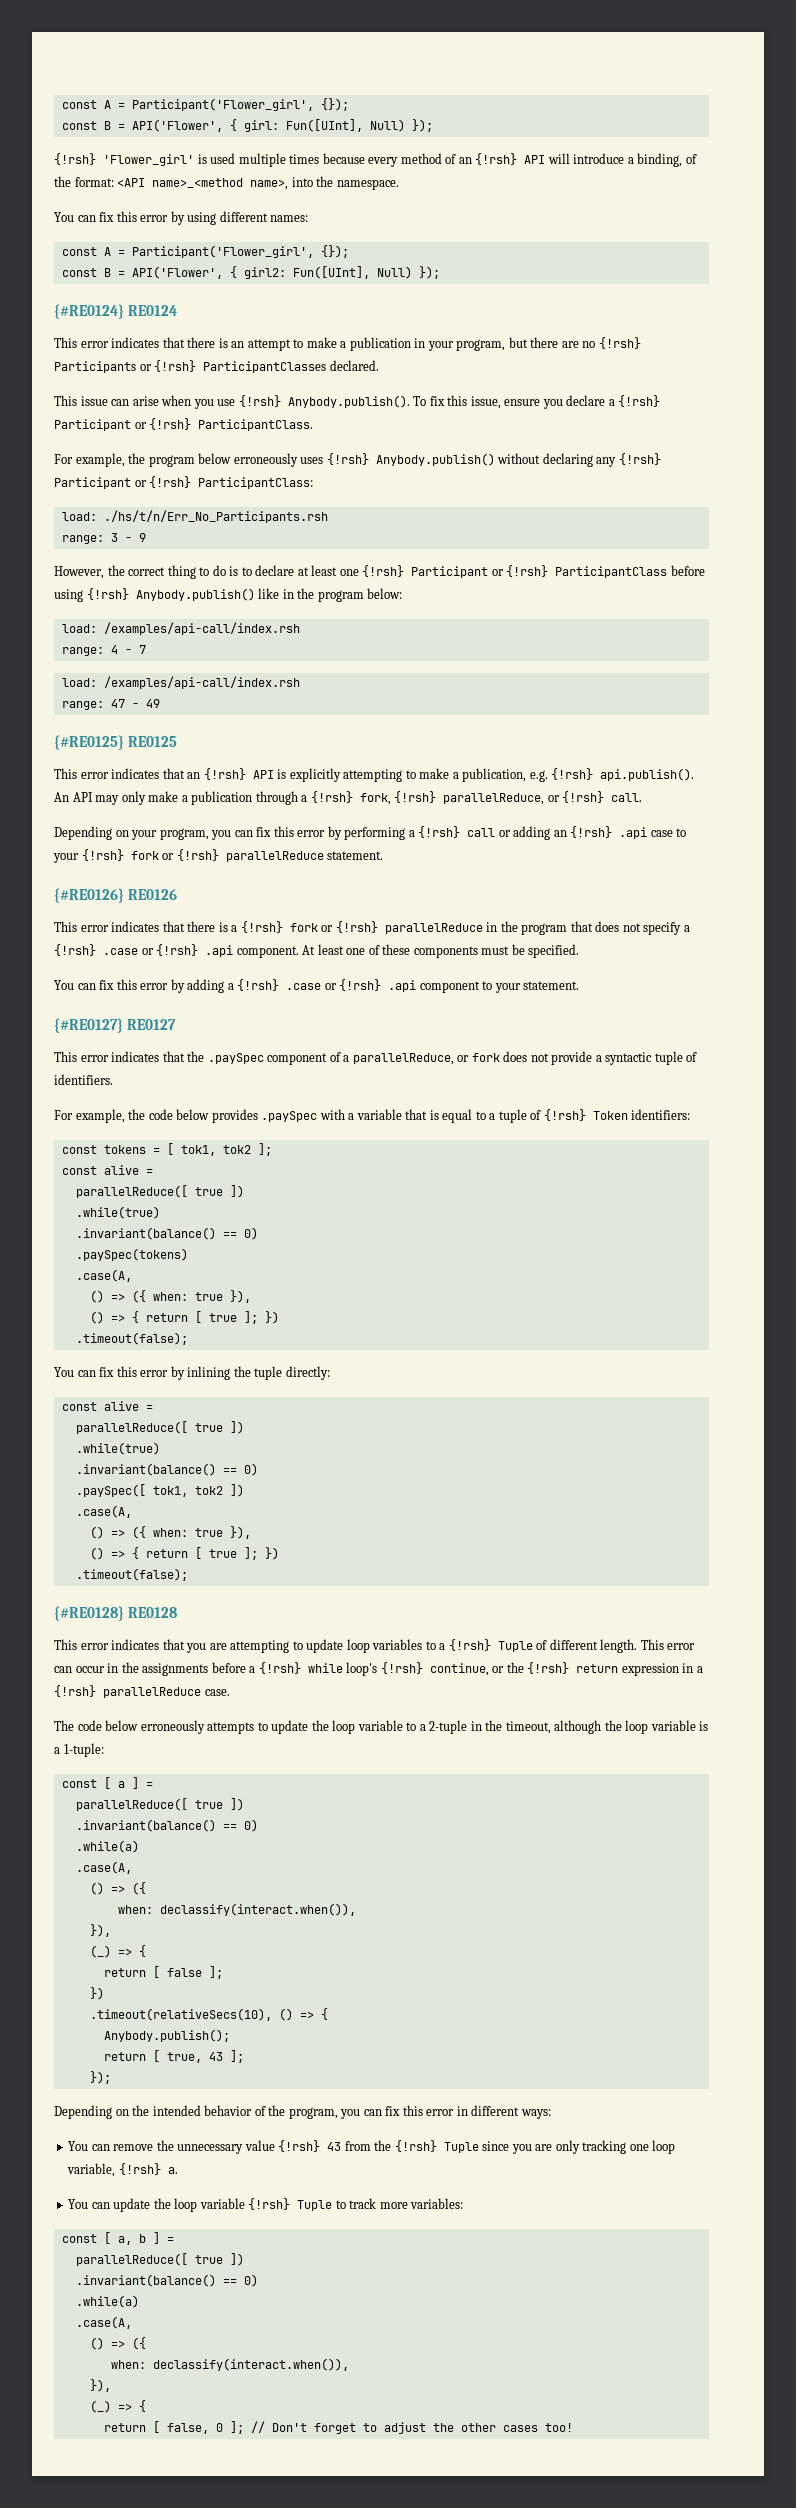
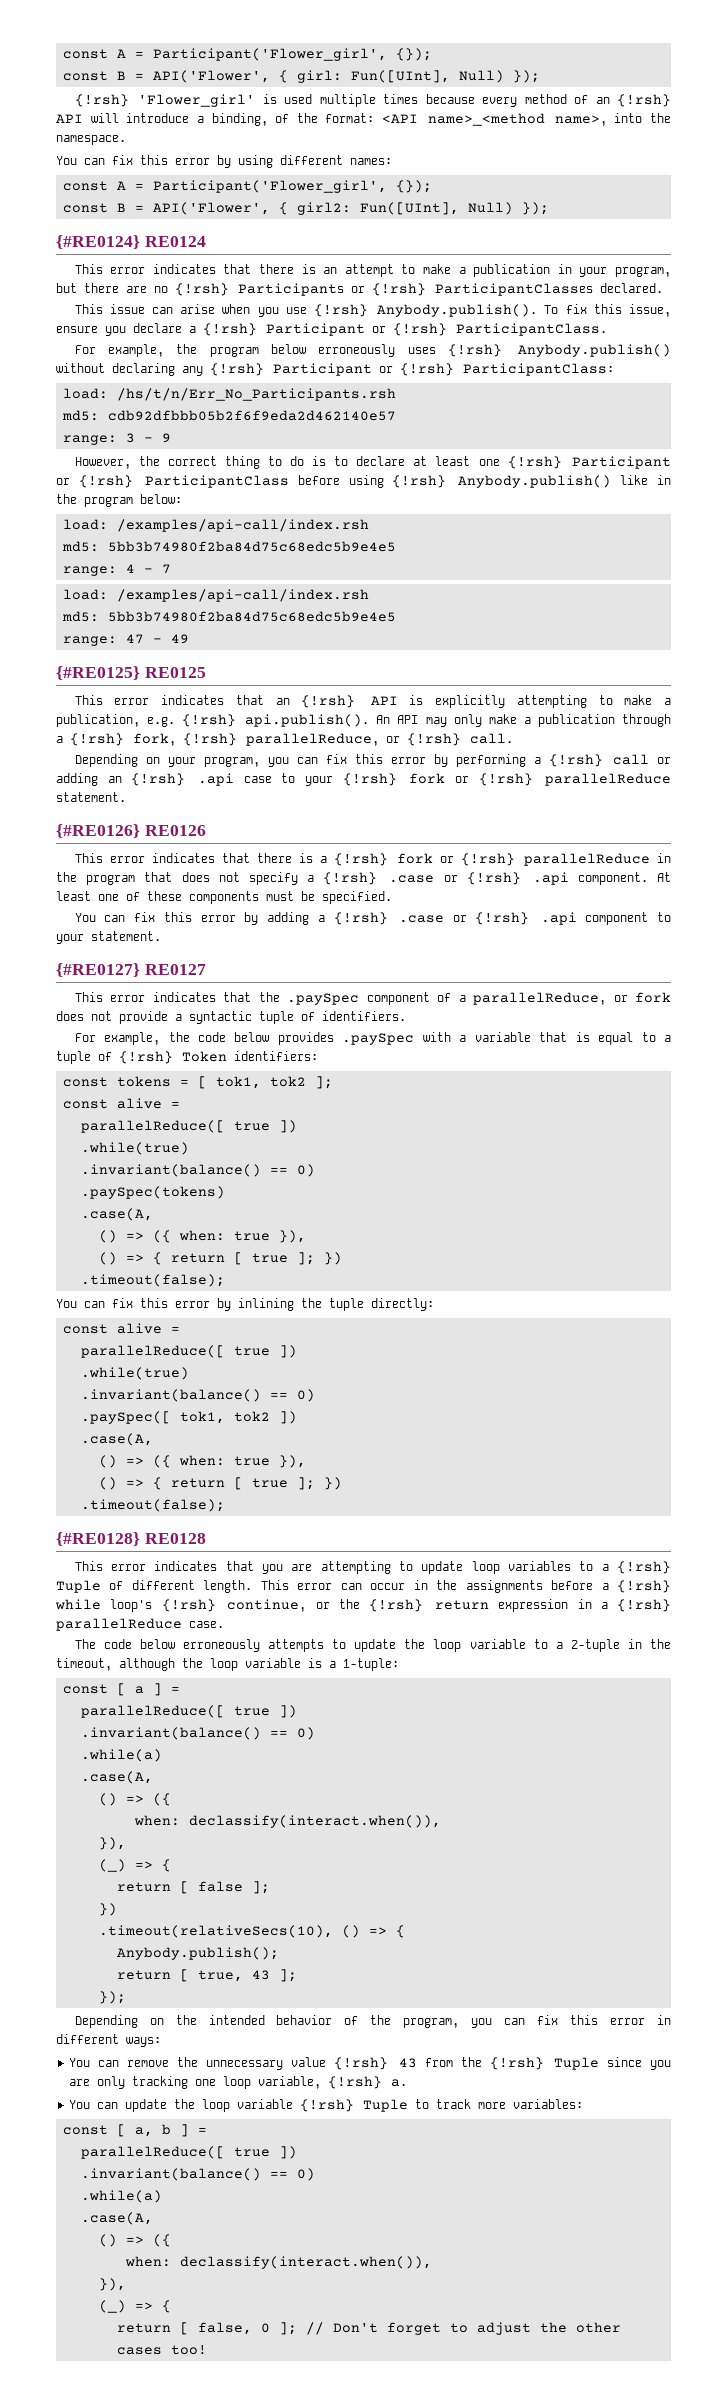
- load: ./hs/t/n/Err_No_Participants.rsh
+ load: /hs/t/n/Err_No_Participants.rsh
+ md5: cdb92dfbbb05b2f6f9eda2d462140e57
  However, the correct thing to do is to declare at least one {!rsh} Participant or {!rsh} ParticipantClass before using {!rsh} Anybody.publish() like in the program below:
  load: /examples/api-call/index.rsh
+ md5: 5bb3b74980f2ba84d75c68edc5b9e4e5
  range: 4 - 7
  load: /examples/api-call/index.rsh
+ md5: 5bb3b74980f2ba84d75c68edc5b9e4e5

